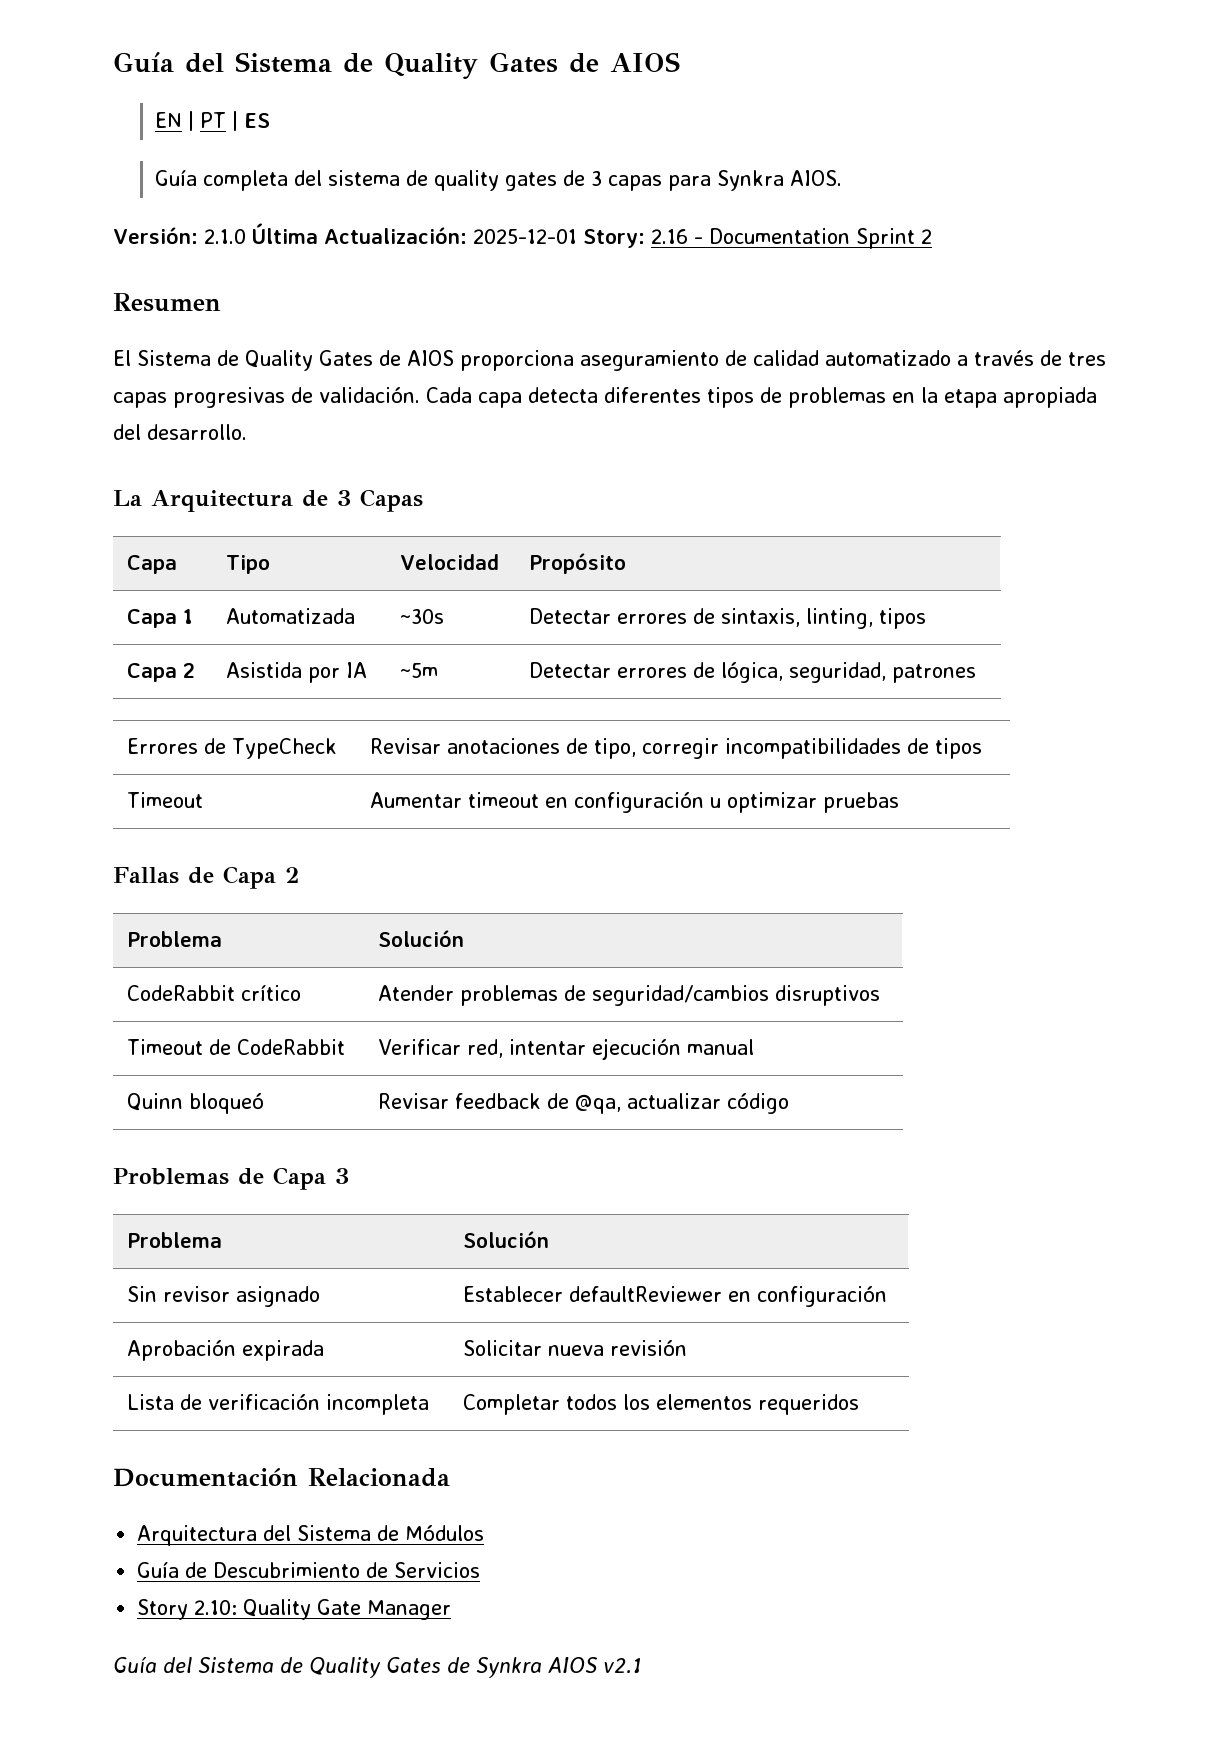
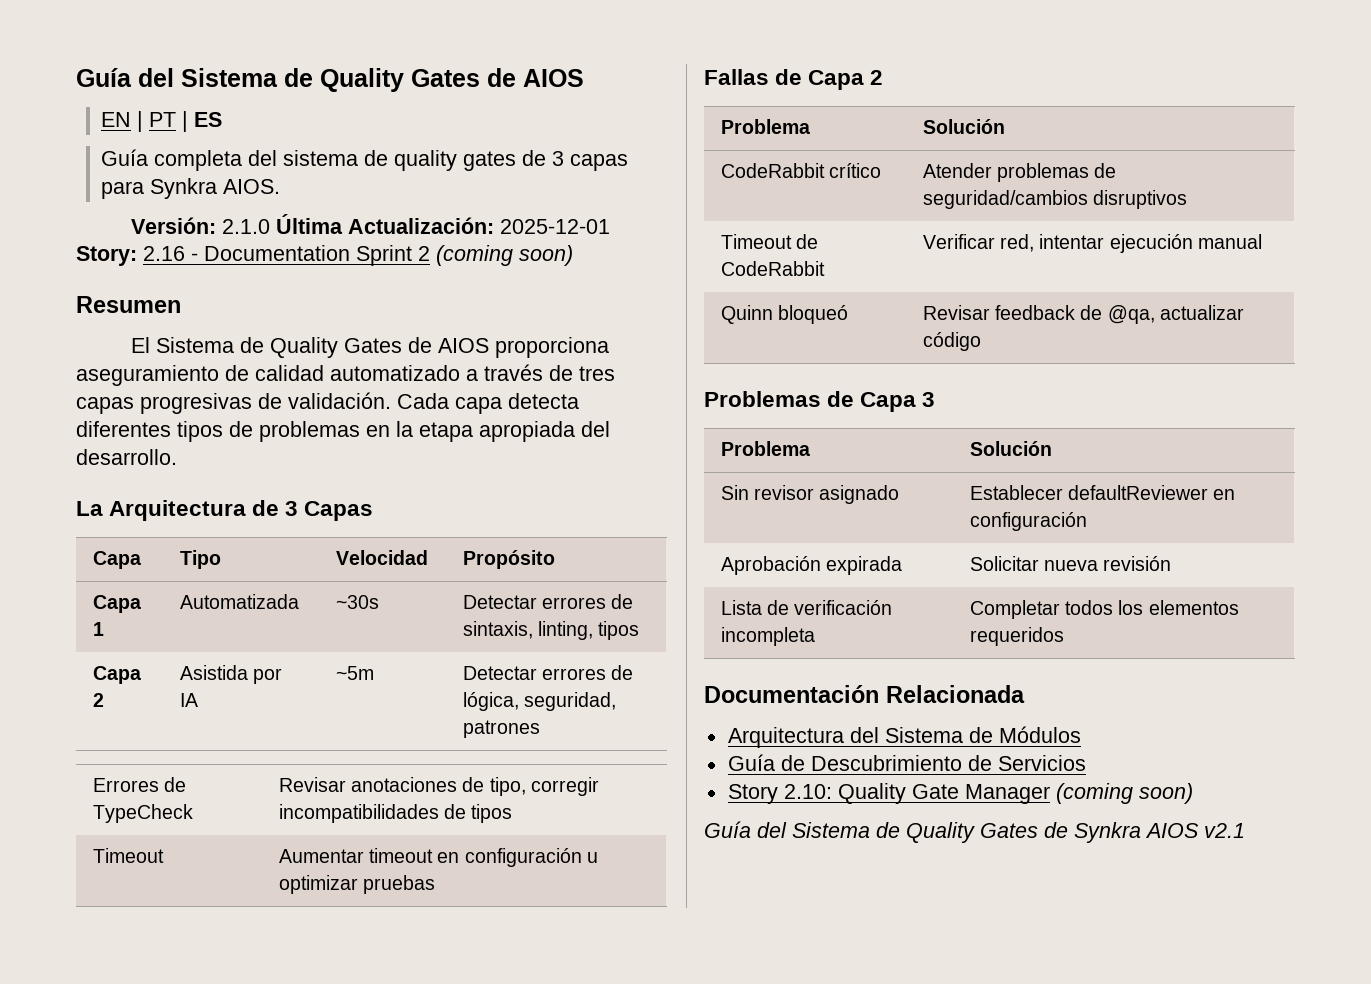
- Versión: 2.1.0 Última Actualización: 2025-12-01 Story: 2.16 - Documentation Sprint 2
+ Versión: 2.1.0 Última Actualización: 2025-12-01 Story: 2.16 - Documentation Sprint 2 (coming soon)
- Story 2.10: Quality Gate Manager
+ Story 2.10: Quality Gate Manager (coming soon)

